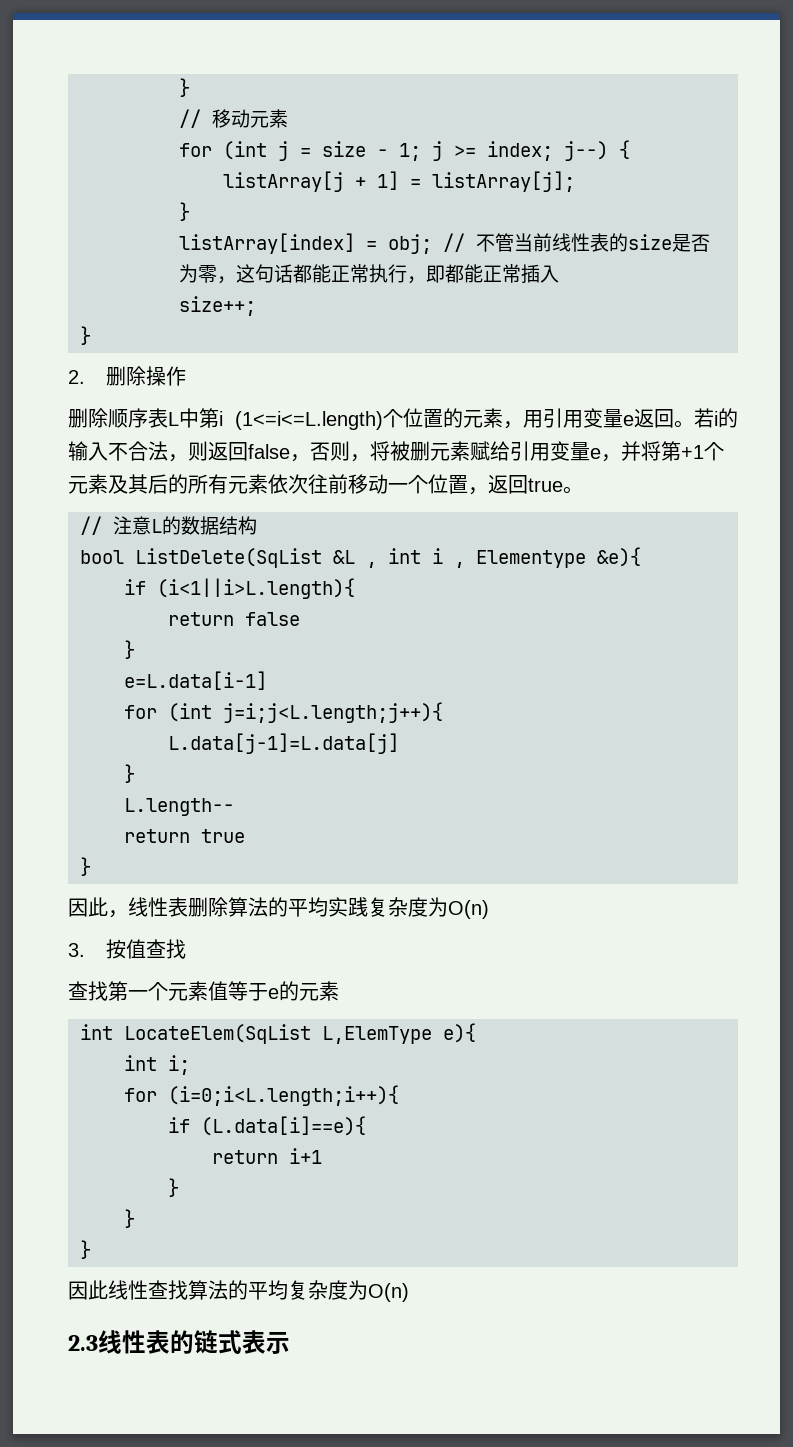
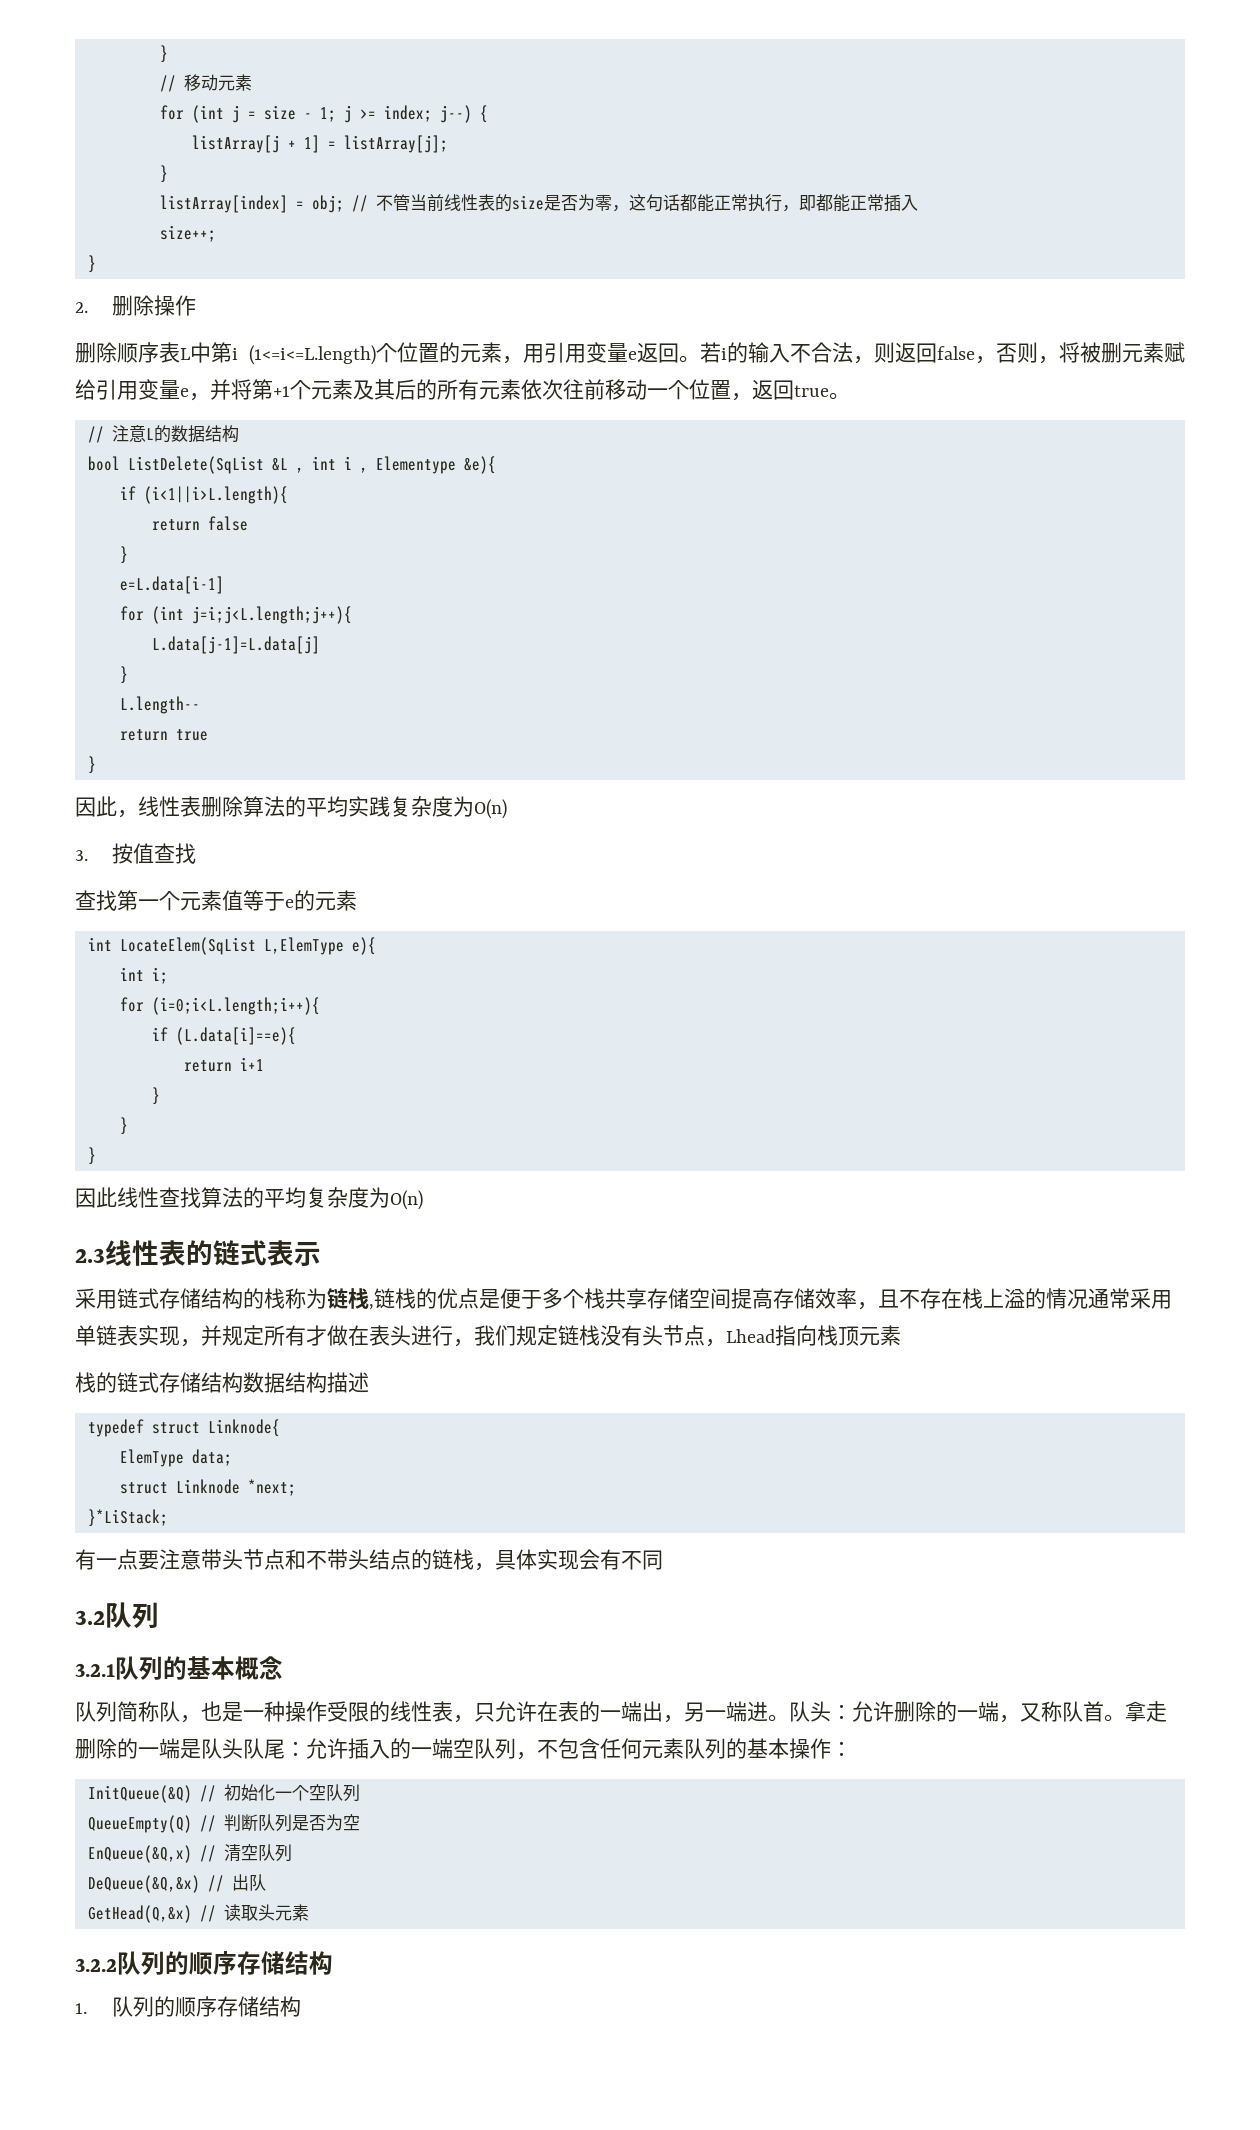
+ 采用链式存储结构的栈称为链栈,链栈的优点是便于多个栈共享存储空间提高存储效率，且不存在栈上溢的情况通常采用单链表实现，并规定所有才做在表头进行，我们规定链栈没有头节点，Lhead指向栈顶元素
+ 栈的链式存储结构数据结构描述
+ typedef struct Linknode{
+ ElemType data;
+ struct Linknode *next;
+ }*LiStack;
+ 有一点要注意带头节点和不带头结点的链栈，具体实现会有不同
+ 3.2队列
+ 3.2.1队列的基本概念
+ 队列简称队，也是一种操作受限的线性表，只允许在表的一端出，另一端进。队头：允许删除的一端，又称队首。拿走删除的一端是队头队尾：允许插入的一端空队列，不包含任何元素队列的基本操作：
+ InitQueue(&Q) // 初始化一个空队列
+ QueueEmpty(Q) // 判断队列是否为空
+ EnQueue(&Q,x) // 清空队列
+ DeQueue(&Q,&x) // 出队
+ GetHead(Q,&x) // 读取头元素
+ 3.2.2队列的顺序存储结构
+ 1.队列的顺序存储结构

